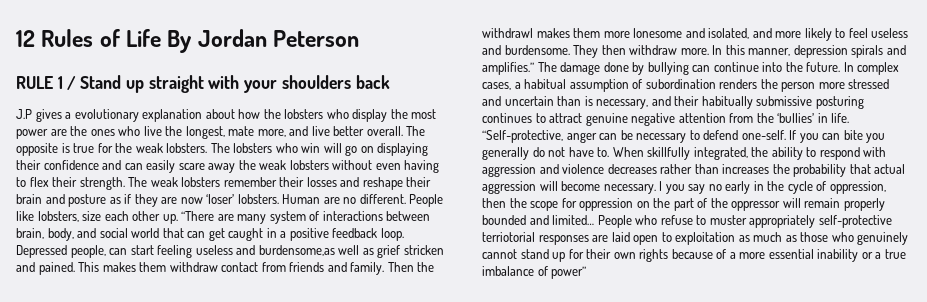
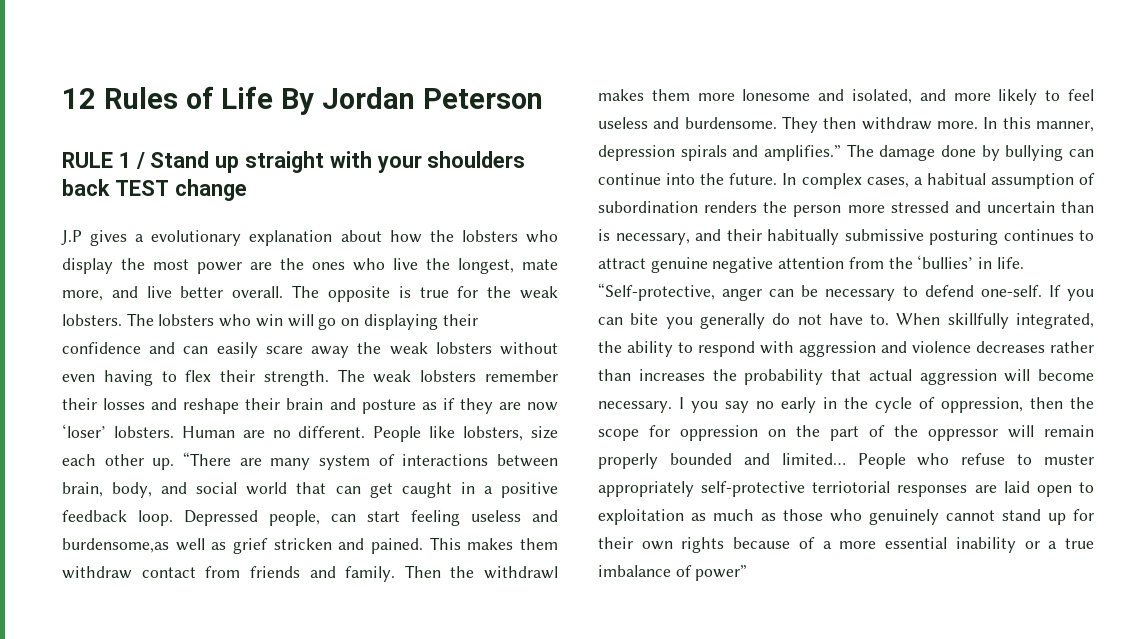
- RULE 1 / Stand up straight with your shoulders back
+ RULE 1 / Stand up straight with your shoulders back TEST change

